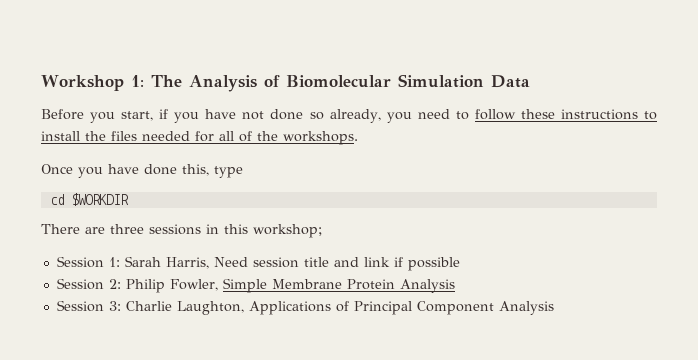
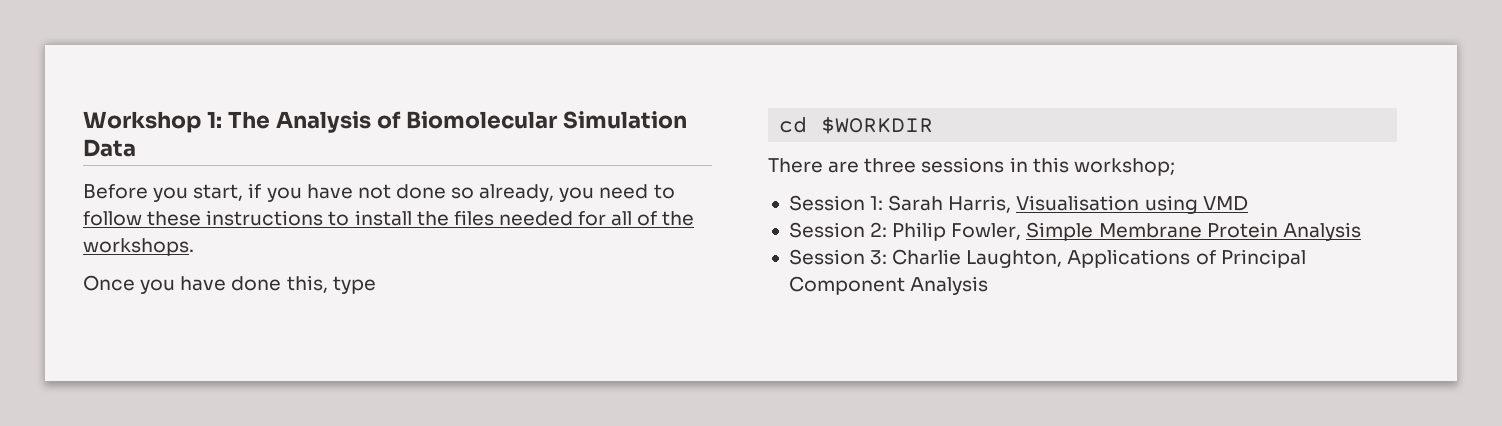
- Session 1: Sarah Harris, Need session title and link if possible
+ Session 1: Sarah Harris, Visualisation using VMD

